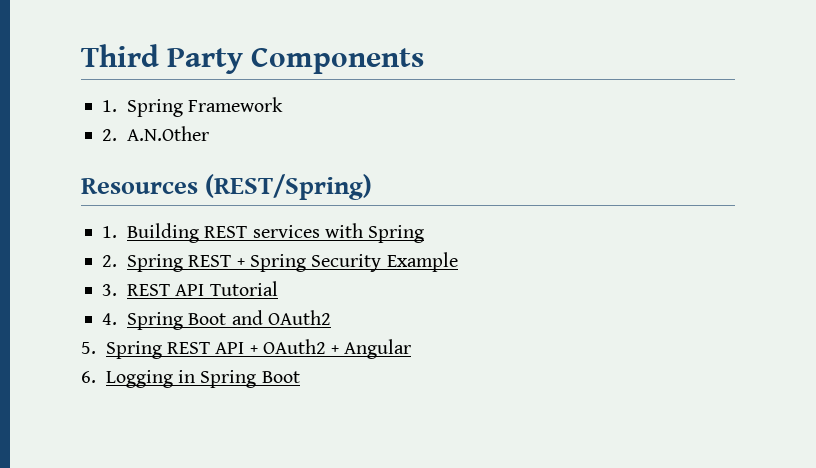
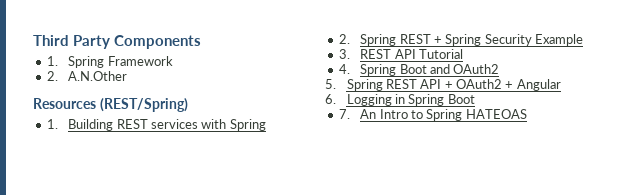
+ 7. An Intro to Spring HATEOAS

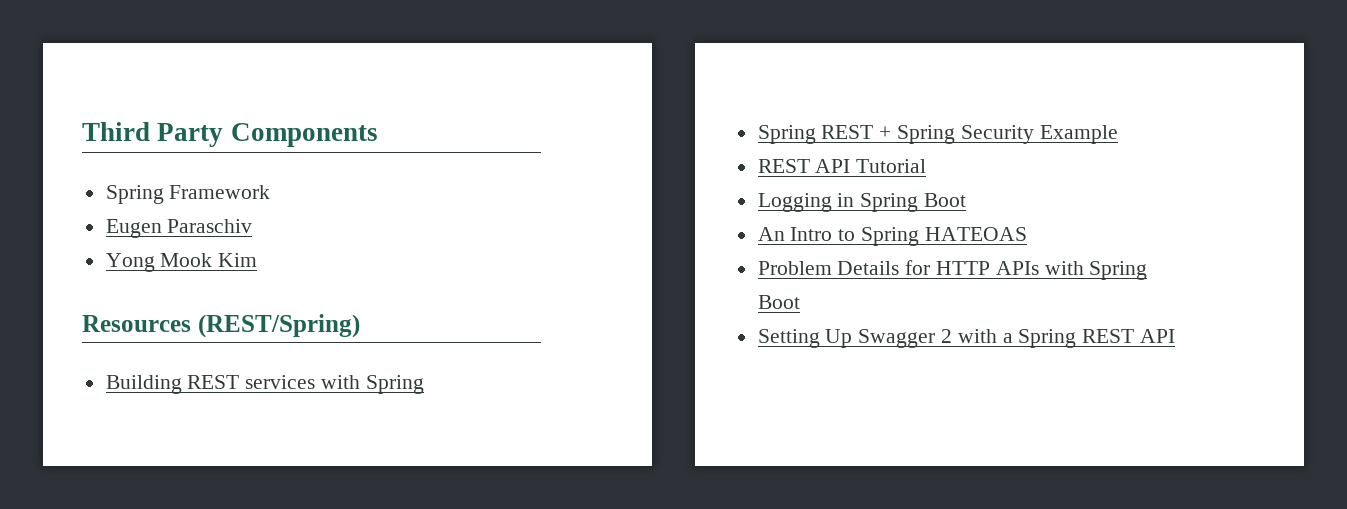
- 1. Spring Framework
+ Spring Framework
- 2. A.N.Other
+ Eugen Paraschiv
+ Yong Mook Kim
- 1. Building REST services with Spring
+ Building REST services with Spring
- 2. Spring REST + Spring Security Example
+ Spring REST + Spring Security Example
- 3. REST API Tutorial
+ REST API Tutorial
- 4. Spring Boot and OAuth2
- 5. Spring REST API + OAuth2 + Angular
- 6. Logging in Spring Boot
+ Logging in Spring Boot
- 7. An Intro to Spring HATEOAS
+ An Intro to Spring HATEOAS
+ Problem Details for HTTP APIs with Spring Boot
+ Setting Up Swagger 2 with a Spring REST API

